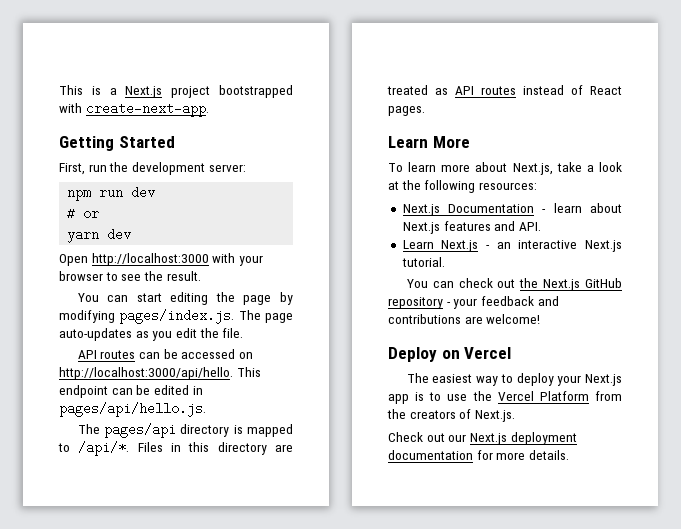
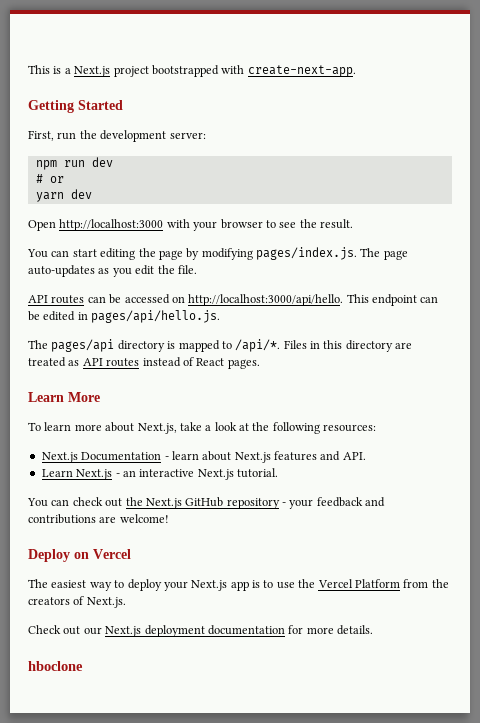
+ hboclone

